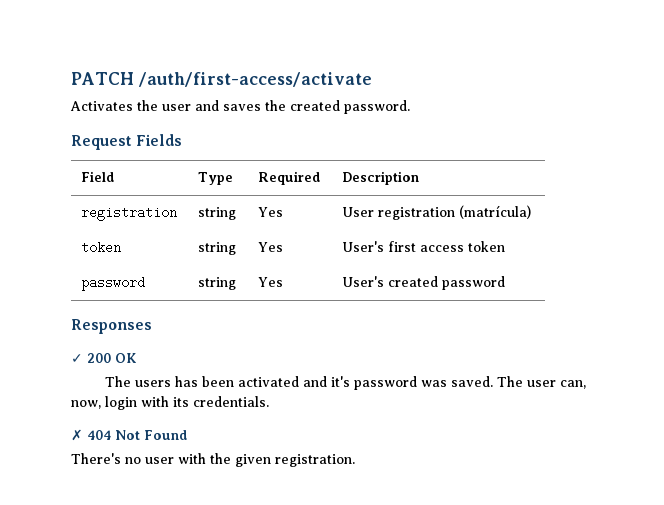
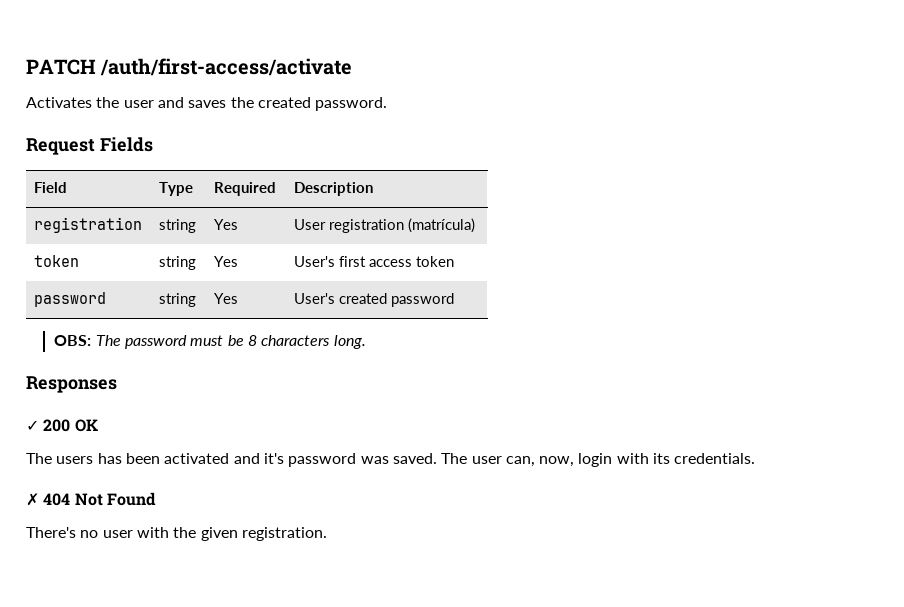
+ OBS: The password must be 8 characters long.

